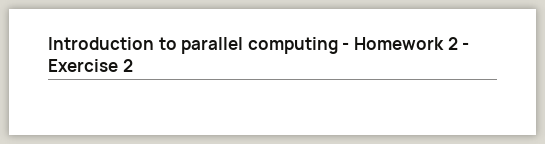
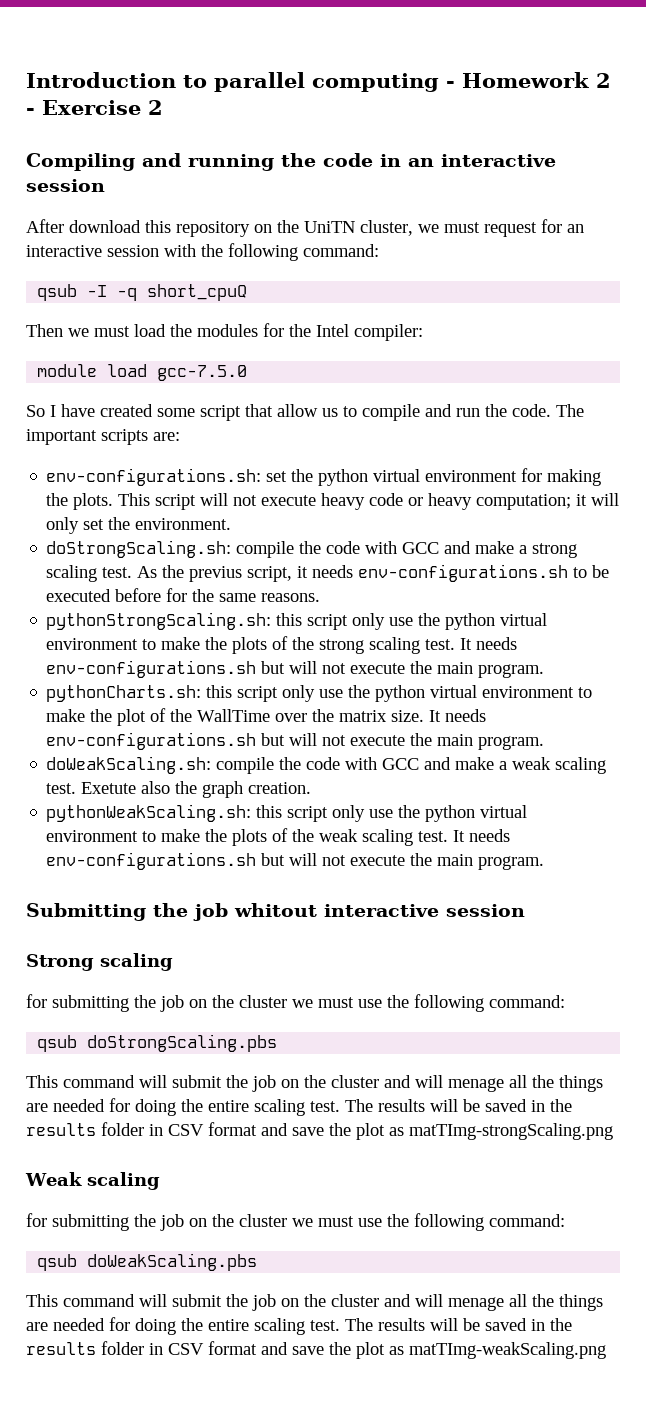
+ Compiling and running the code in an interactive session
+ After download this repository on the UniTN cluster, we must request for an interactive session with the following command:
+ qsub -I -q short_cpuQ
+ Then we must load the modules for the Intel compiler:
+ module load gcc-7.5.0
+ So I have created some script that allow us to compile and run the code. The important scripts are:
+ env-configurations.sh: set the python virtual environment for making the plots. This script will not execute heavy code or heavy computation; it will only set the environment.
+ doStrongScaling.sh: compile the code with GCC and make a strong scaling test. As the previus script, it needs env-configurations.sh to be executed before for the same reasons.
+ pythonStrongScaling.sh: this script only use the python virtual environment to make the plots of the strong scaling test. It needs env-configurations.sh but will not execute the main program.
+ pythonCharts.sh: this script only use the python virtual environment to make the plot of the WallTime over the matrix size. It needs env-configurations.sh but will not execute the main program.
+ doWeakScaling.sh: compile the code with GCC and make a weak scaling test. Exetute also the graph creation.
+ pythonWeakScaling.sh: this script only use the python virtual environment to make the plots of the weak scaling test. It needs env-configurations.sh but will not execute the main program.
+ Submitting the job whitout interactive session
+ Strong scaling
+ for submitting the job on the cluster we must use the following command:
+ qsub doStrongScaling.pbs
+ This command will submit the job on the cluster and will menage all the things are needed for doing the entire scaling test. The results will be saved in the results folder in CSV format and save the plot as matTImg-strongScaling.png
+ Weak scaling
+ for submitting the job on the cluster we must use the following command:
+ qsub doWeakScaling.pbs
+ This command will submit the job on the cluster and will menage all the things are needed for doing the entire scaling test. The results will be saved in the results folder in CSV format and save the plot as matTImg-weakScaling.png

